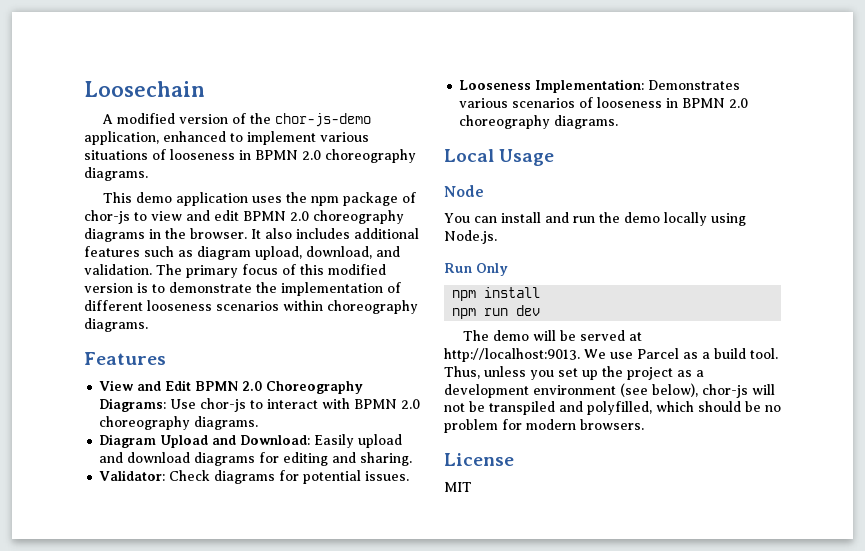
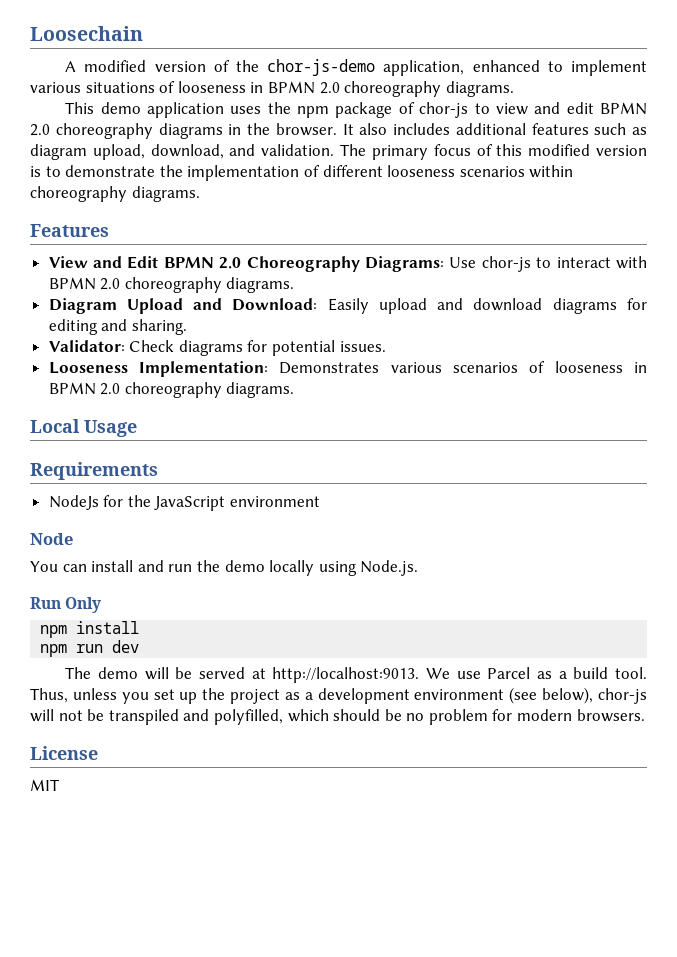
+ Requirements
+ NodeJs for the JavaScript environment

